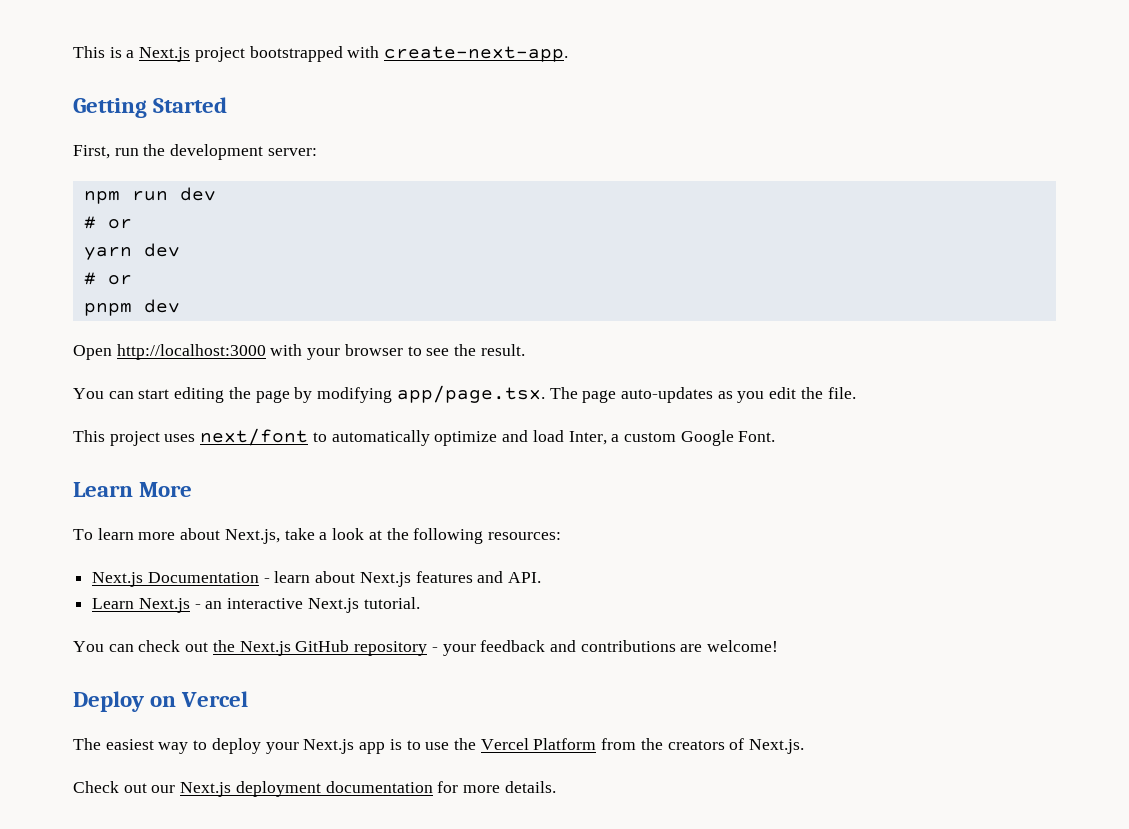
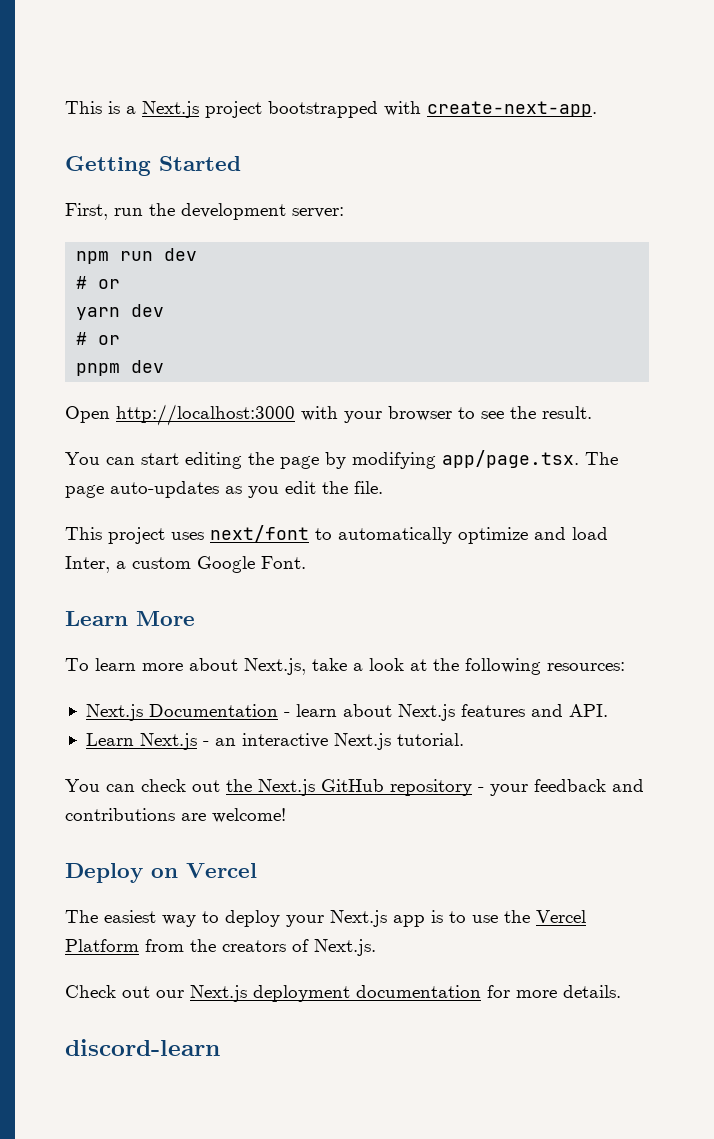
+ discord-learn

